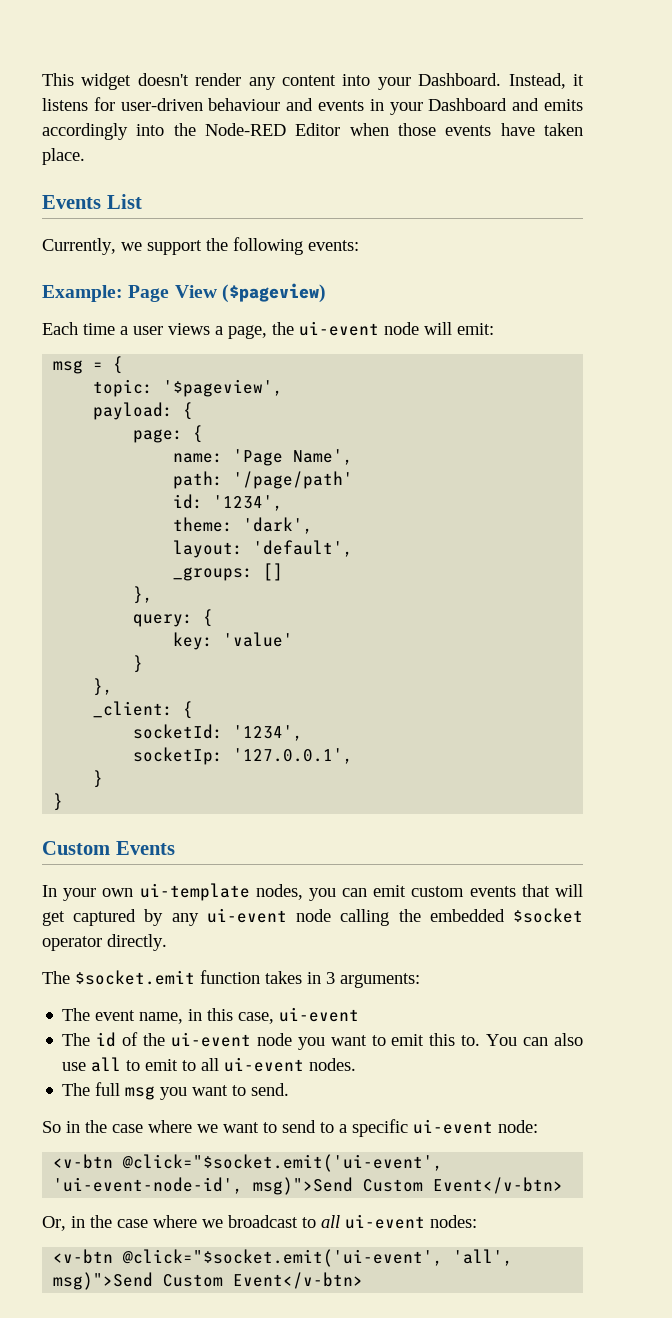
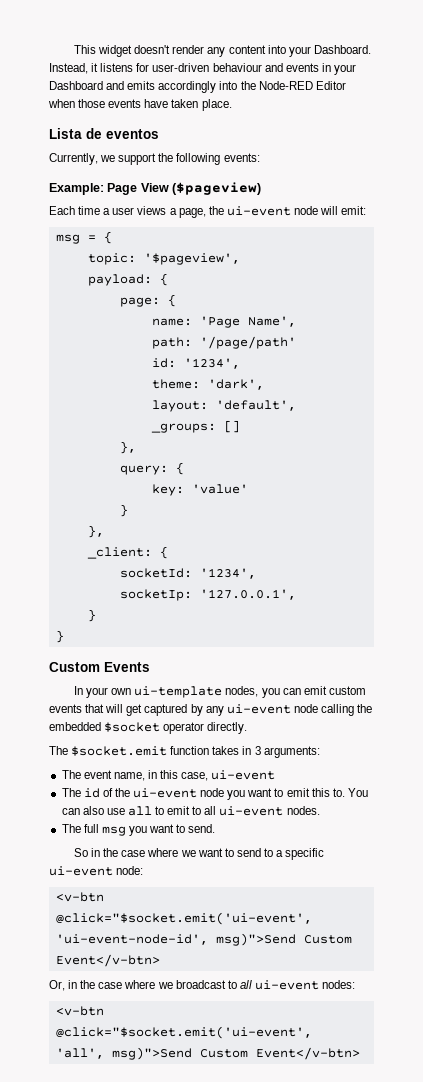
- Events List
+ Lista de eventos

